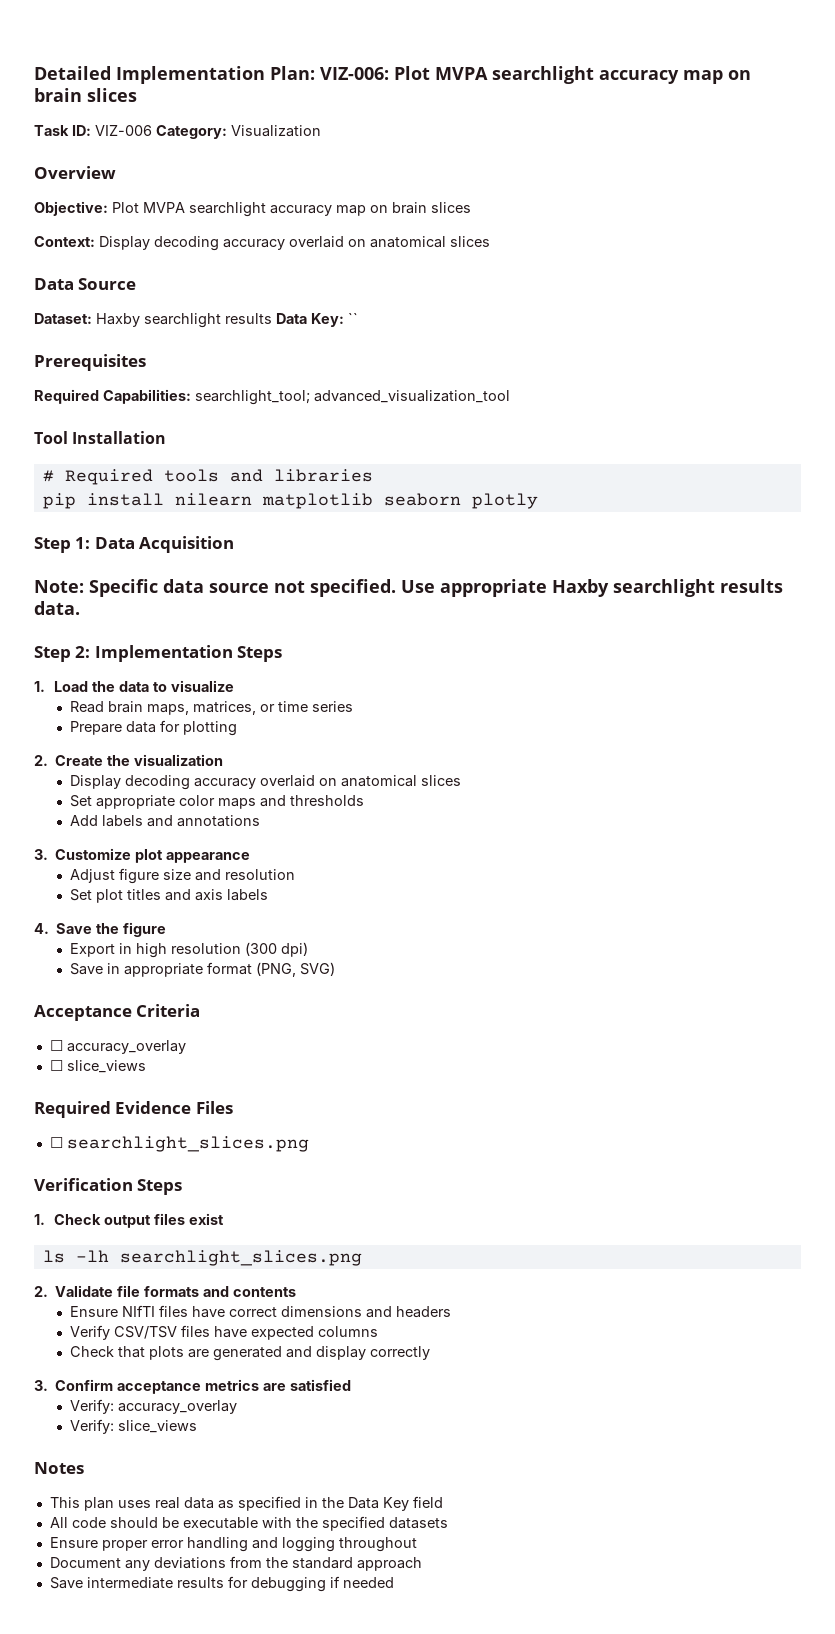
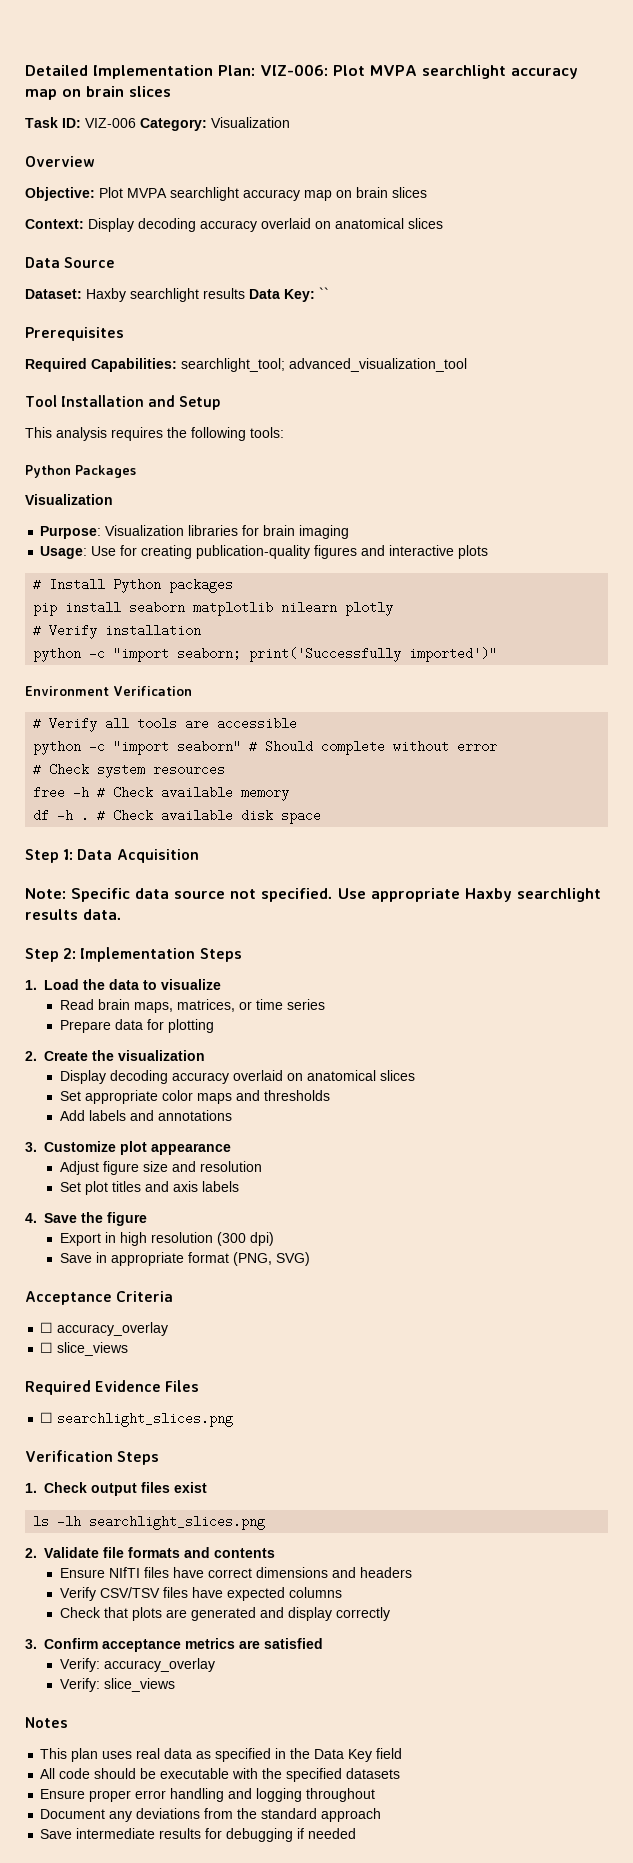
- Tool Installation
- # Required tools and libraries
- pip install nilearn matplotlib seaborn plotly
+ Tool Installation and Setup
+ This analysis requires the following tools:
+ Python Packages
+ Visualization
+ Purpose: Visualization libraries for brain imaging
+ Usage: Use for creating publication-quality figures and interactive plots
+ # Install Python packages
+ pip install seaborn matplotlib nilearn plotly
+ # Verify installation
+ python -c "import seaborn; print('Successfully imported')"
+ Environment Verification
+ # Verify all tools are accessible
+ python -c "import seaborn" # Should complete without error
+ # Check system resources
+ free -h # Check available memory
+ df -h . # Check available disk space

